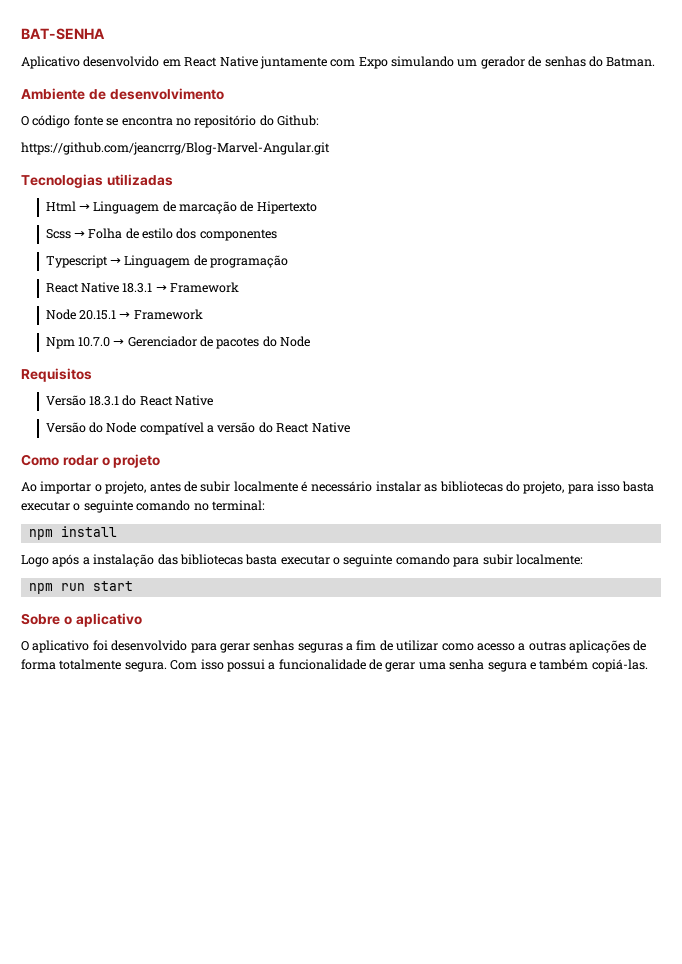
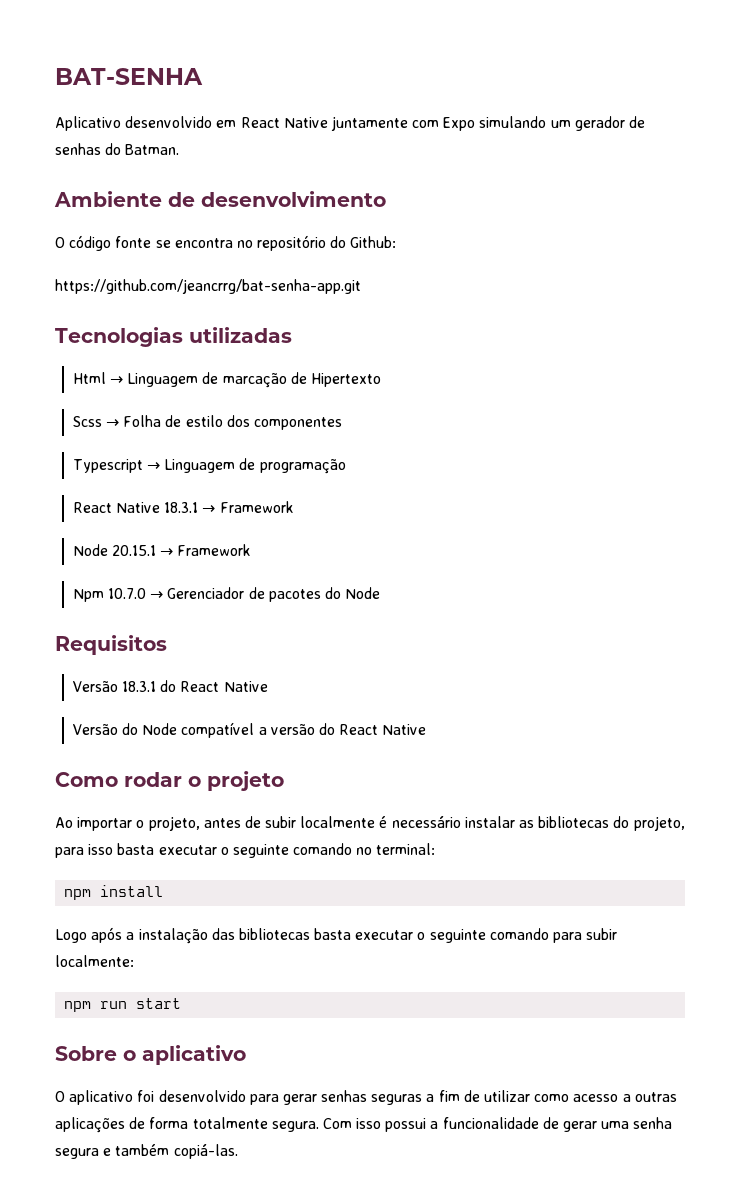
- https://github.com/jeancrrg/Blog-Marvel-Angular.git
+ https://github.com/jeancrrg/bat-senha-app.git

